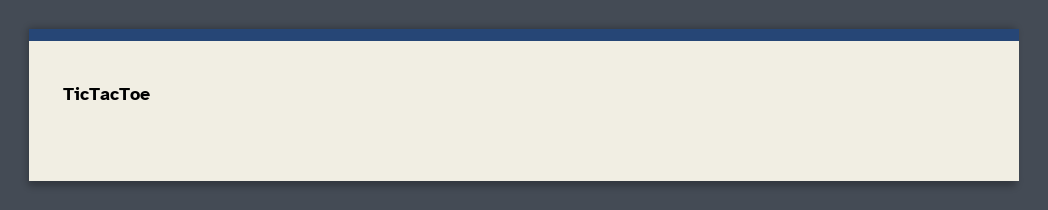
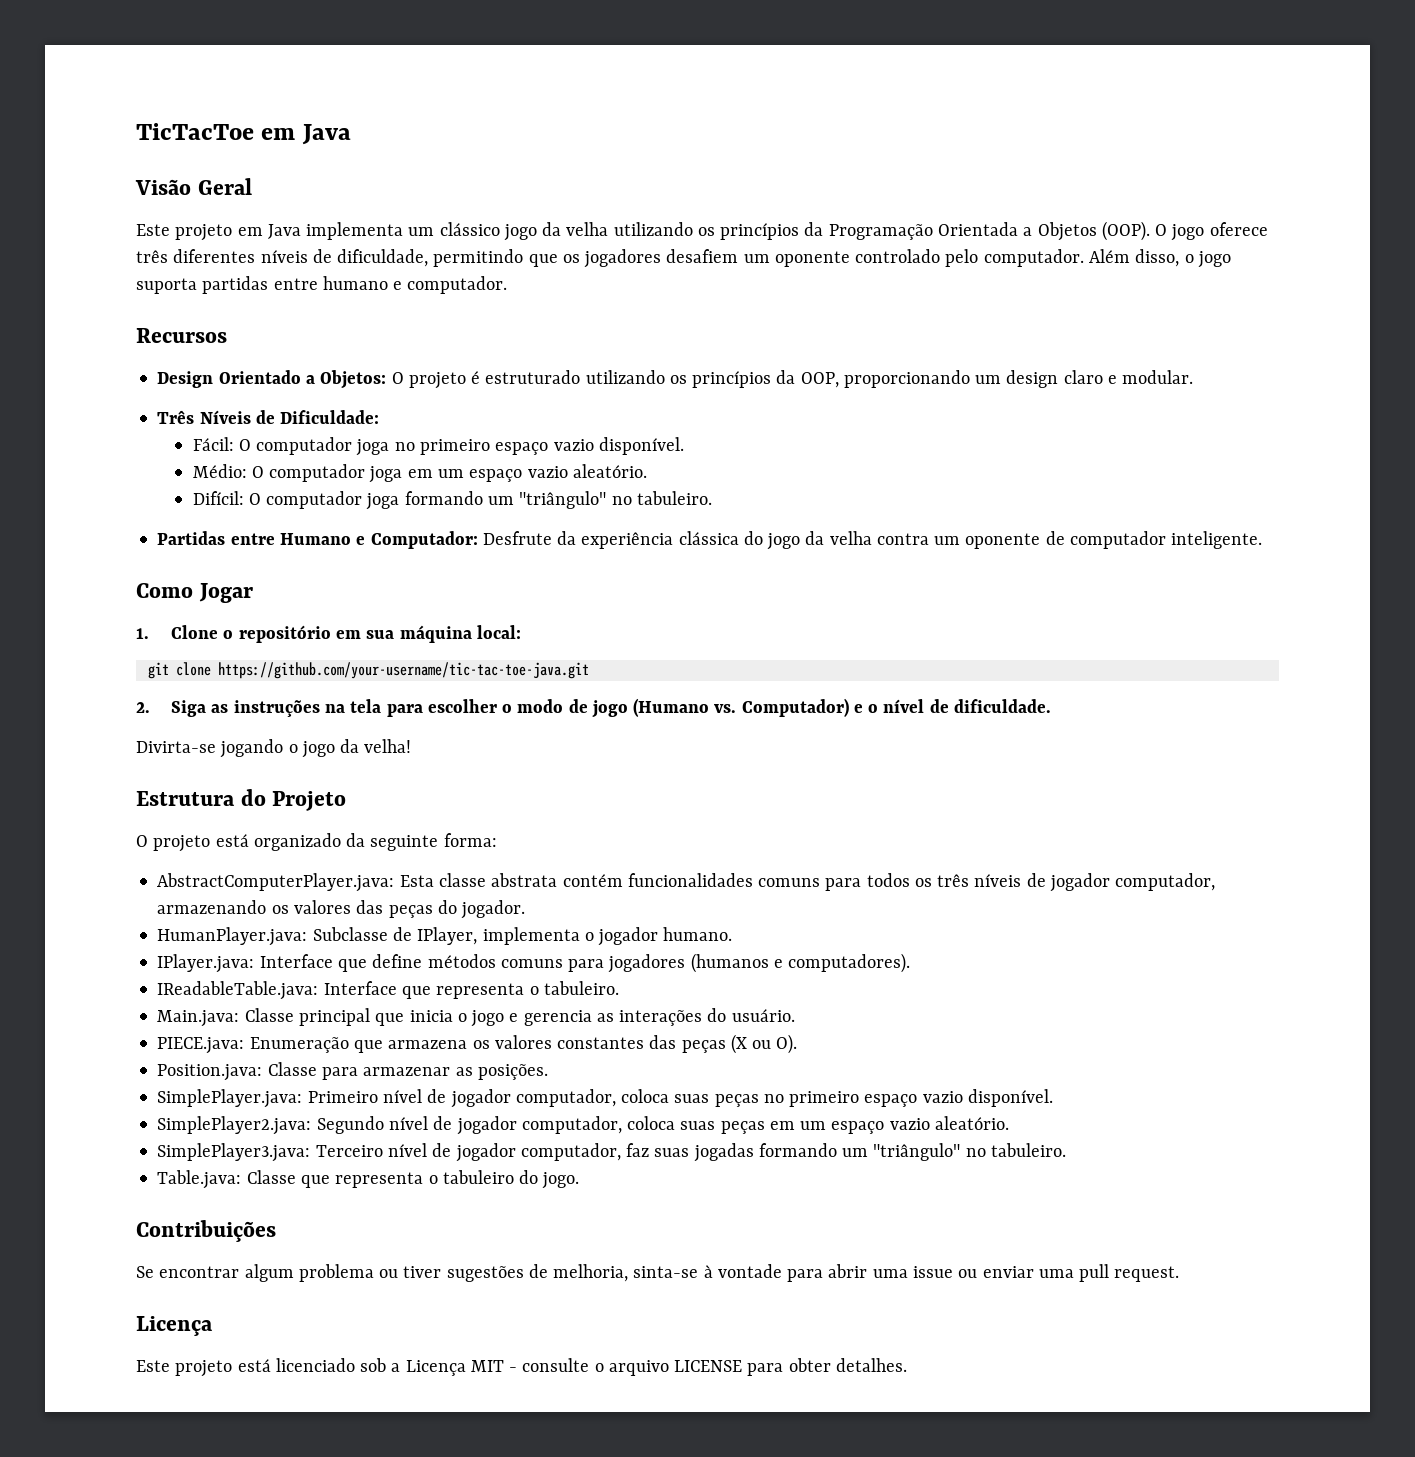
- TicTacToe
+ TicTacToe em Java
+ Visão Geral
+ Este projeto em Java implementa um clássico jogo da velha utilizando os princípios da Programação Orientada a Objetos (OOP). O jogo oferece três diferentes níveis de dificuldade, permitindo que os jogadores desafiem um oponente controlado pelo computador. Além disso, o jogo suporta partidas entre humano e computador.
+ Recursos
+ Design Orientado a Objetos: O projeto é estruturado utilizando os princípios da OOP, proporcionando um design claro e modular.
+ Três Níveis de Dificuldade:
+ Fácil: O computador joga no primeiro espaço vazio disponível.
+ Médio: O computador joga em um espaço vazio aleatório.
+ Difícil: O computador joga formando um "triângulo" no tabuleiro.
+ Partidas entre Humano e Computador: Desfrute da experiência clássica do jogo da velha contra um oponente de computador inteligente.
+ Como Jogar
+ 1. Clone o repositório em sua máquina local:
+ git clone https://github.com/your-username/tic-tac-toe-java.git
+ 2. Siga as instruções na tela para escolher o modo de jogo (Humano vs. Computador) e o nível de dificuldade.
+ Divirta-se jogando o jogo da velha!
+ Estrutura do Projeto
+ O projeto está organizado da seguinte forma:
+ AbstractComputerPlayer.java: Esta classe abstrata contém funcionalidades comuns para todos os três níveis de jogador computador, armazenando os valores das peças do jogador.
+ HumanPlayer.java: Subclasse de IPlayer, implementa o jogador humano.
+ IPlayer.java: Interface que define métodos comuns para jogadores (humanos e computadores).
+ IReadableTable.java: Interface que representa o tabuleiro.
+ Main.java: Classe principal que inicia o jogo e gerencia as interações do usuário.
+ PIECE.java: Enumeração que armazena os valores constantes das peças (X ou O).
+ Position.java: Classe para armazenar as posições.
+ SimplePlayer.java: Primeiro nível de jogador computador, coloca suas peças no primeiro espaço vazio disponível.
+ SimplePlayer2.java: Segundo nível de jogador computador, coloca suas peças em um espaço vazio aleatório.
+ SimplePlayer3.java: Terceiro nível de jogador computador, faz suas jogadas formando um "triângulo" no tabuleiro.
+ Table.java: Classe que representa o tabuleiro do jogo.
+ Contribuições
+ Se encontrar algum problema ou tiver sugestões de melhoria, sinta-se à vontade para abrir uma issue ou enviar uma pull request.
+ Licença
+ Este projeto está licenciado sob a Licença MIT - consulte o arquivo LICENSE para obter detalhes.

